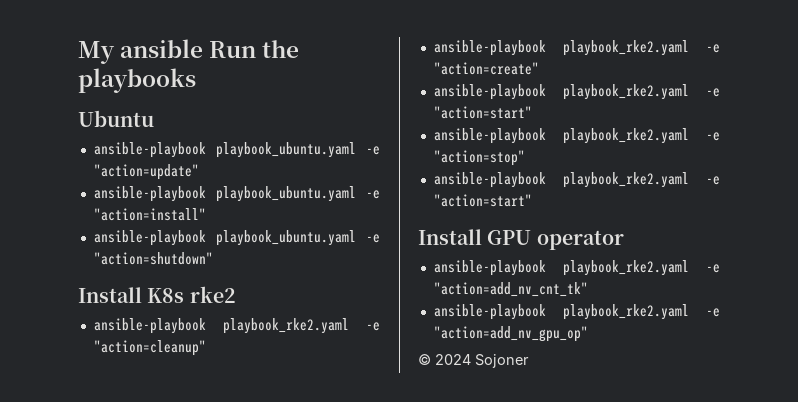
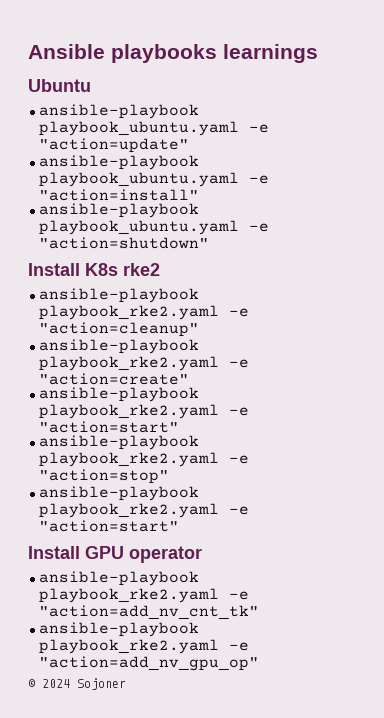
- My ansible Run the playbooks
+ Ansible playbooks learnings

